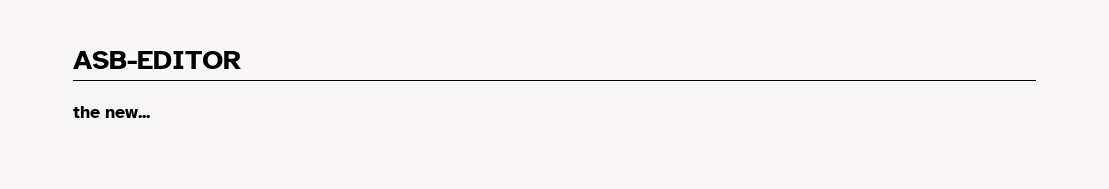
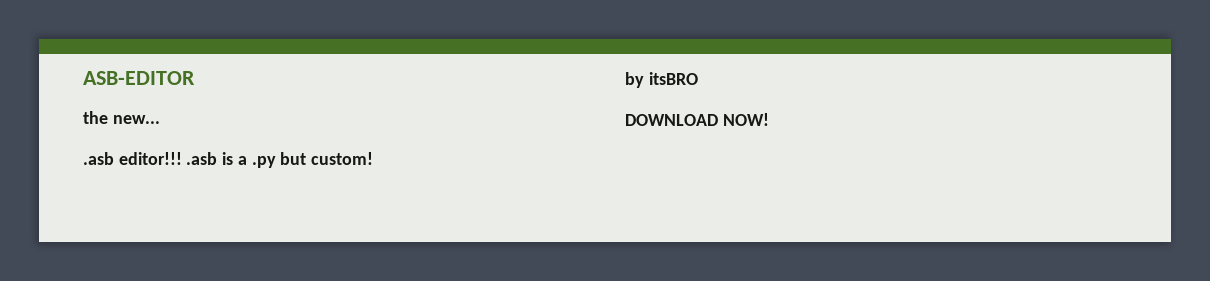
+ .asb editor!!! .asb is a .py but custom!
+ by itsBRO
+ DOWNLOAD NOW!

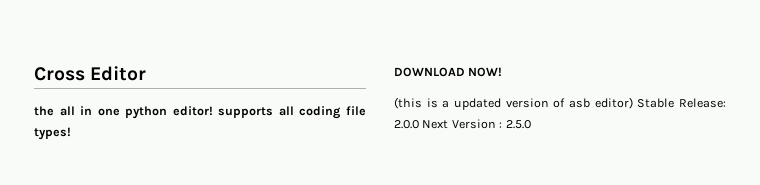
- ASB-EDITOR
+ Cross Editor
- the new...
- .asb editor!!! .asb is a .py but custom!
- by itsBRO
+ the all in one python editor! supports all coding file types!
  DOWNLOAD NOW!
+ (this is a updated version of asb editor) Stable Release: 2.0.0 Next Version : 2.5.0

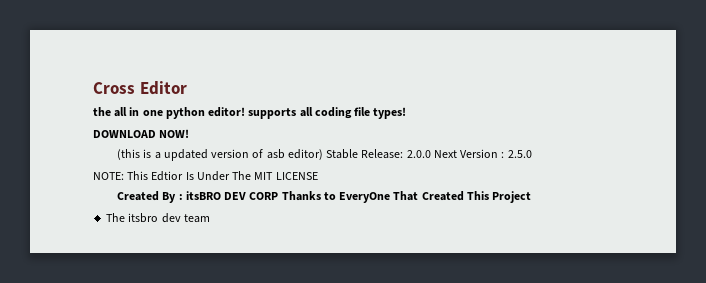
+ NOTE: This Edtior Is Under The MIT LICENSE
+ Created By : itsBRO DEV CORP Thanks to EveryOne That Created This Project
+ The itsbro dev team

